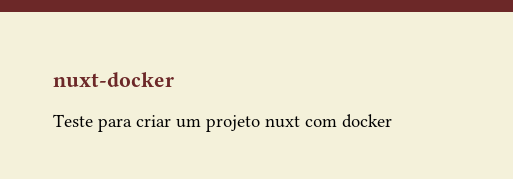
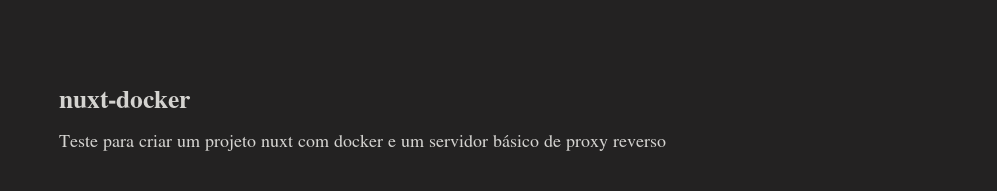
- Teste para criar um projeto nuxt com docker
+ Teste para criar um projeto nuxt com docker e um servidor básico de proxy reverso

